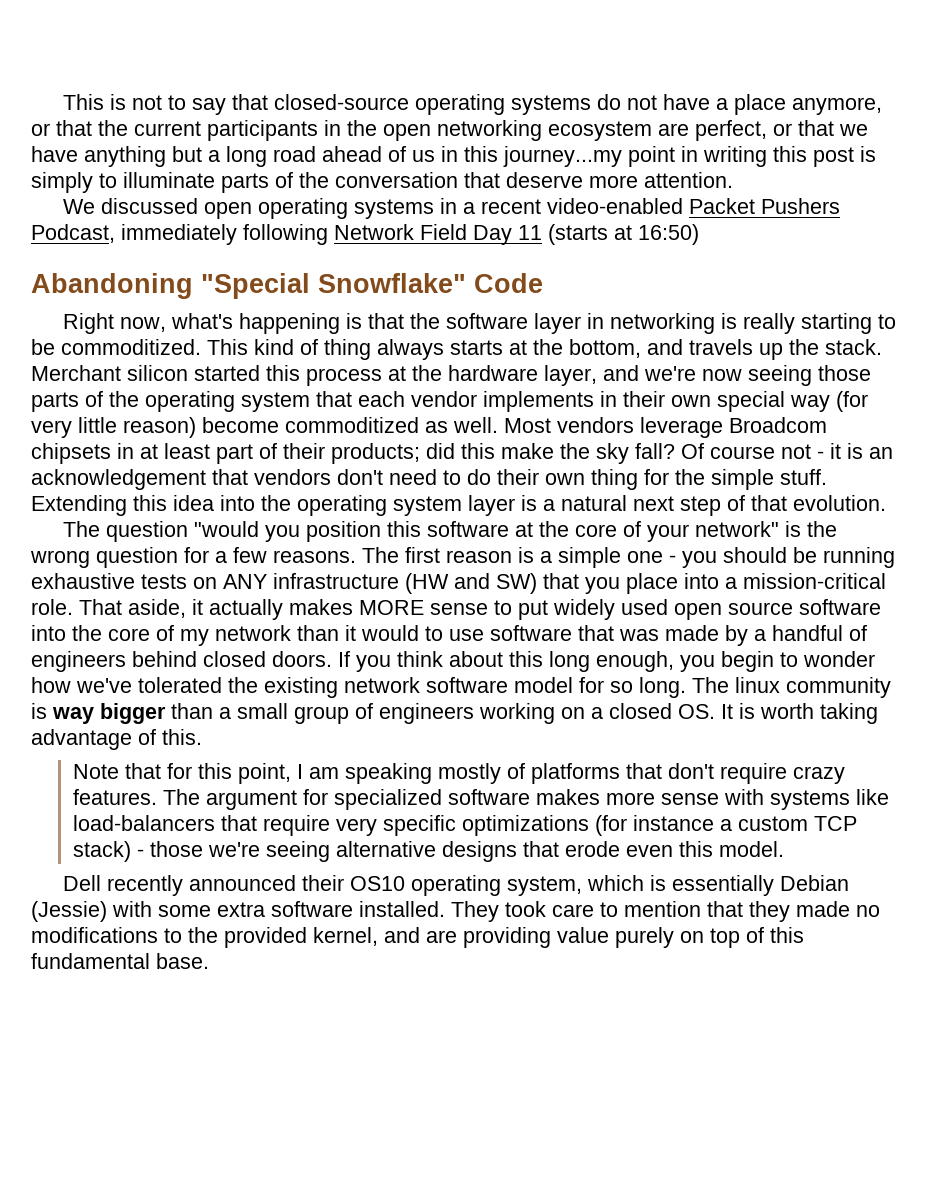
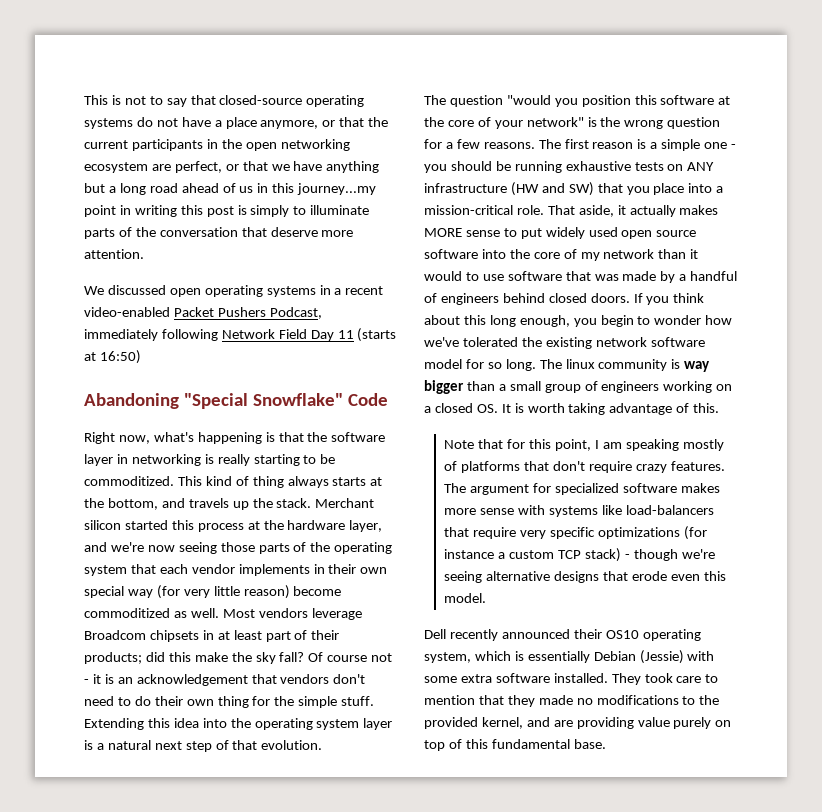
- The argument for specialized software makes more sense with systems like load-balancers that require very specific optimizations (for instance a custom TCP stack) - those we're seeing alternative designs that erode even this model.
+ The argument for specialized software makes more sense with systems like load-balancers that require very specific optimizations (for instance a custom TCP stack) - though we're seeing alternative designs that erode even this model.

